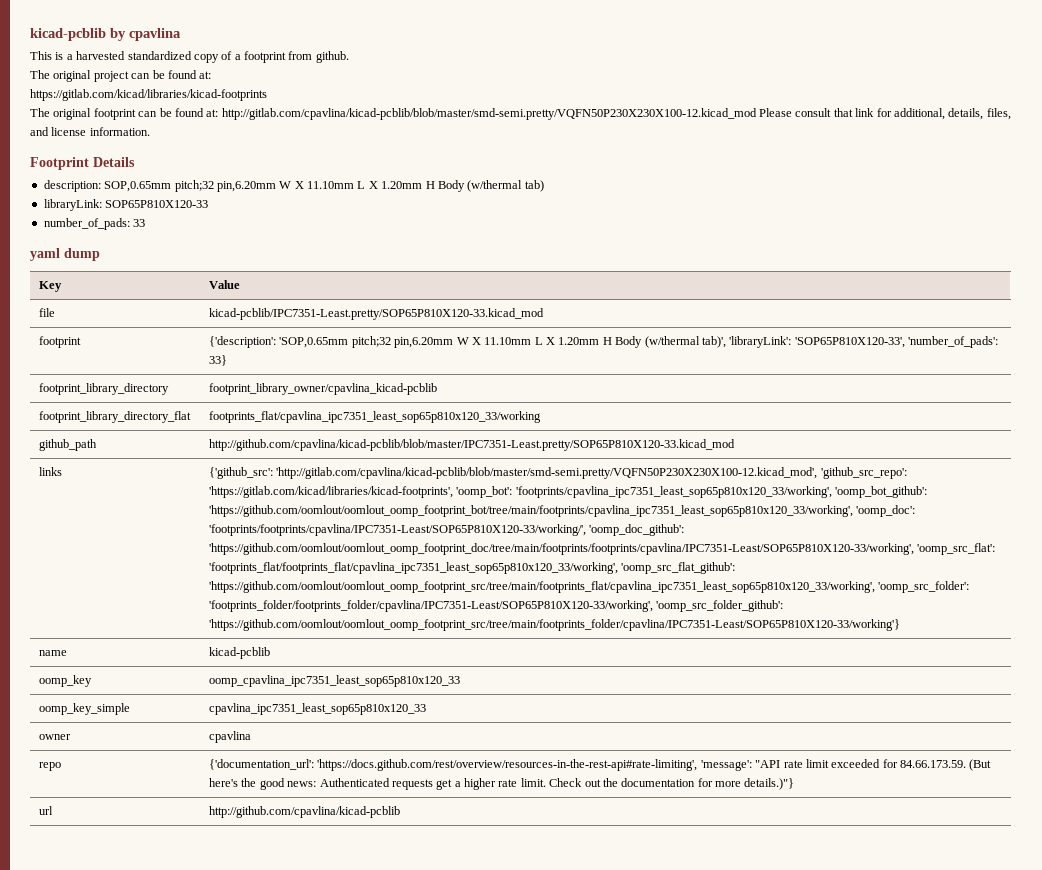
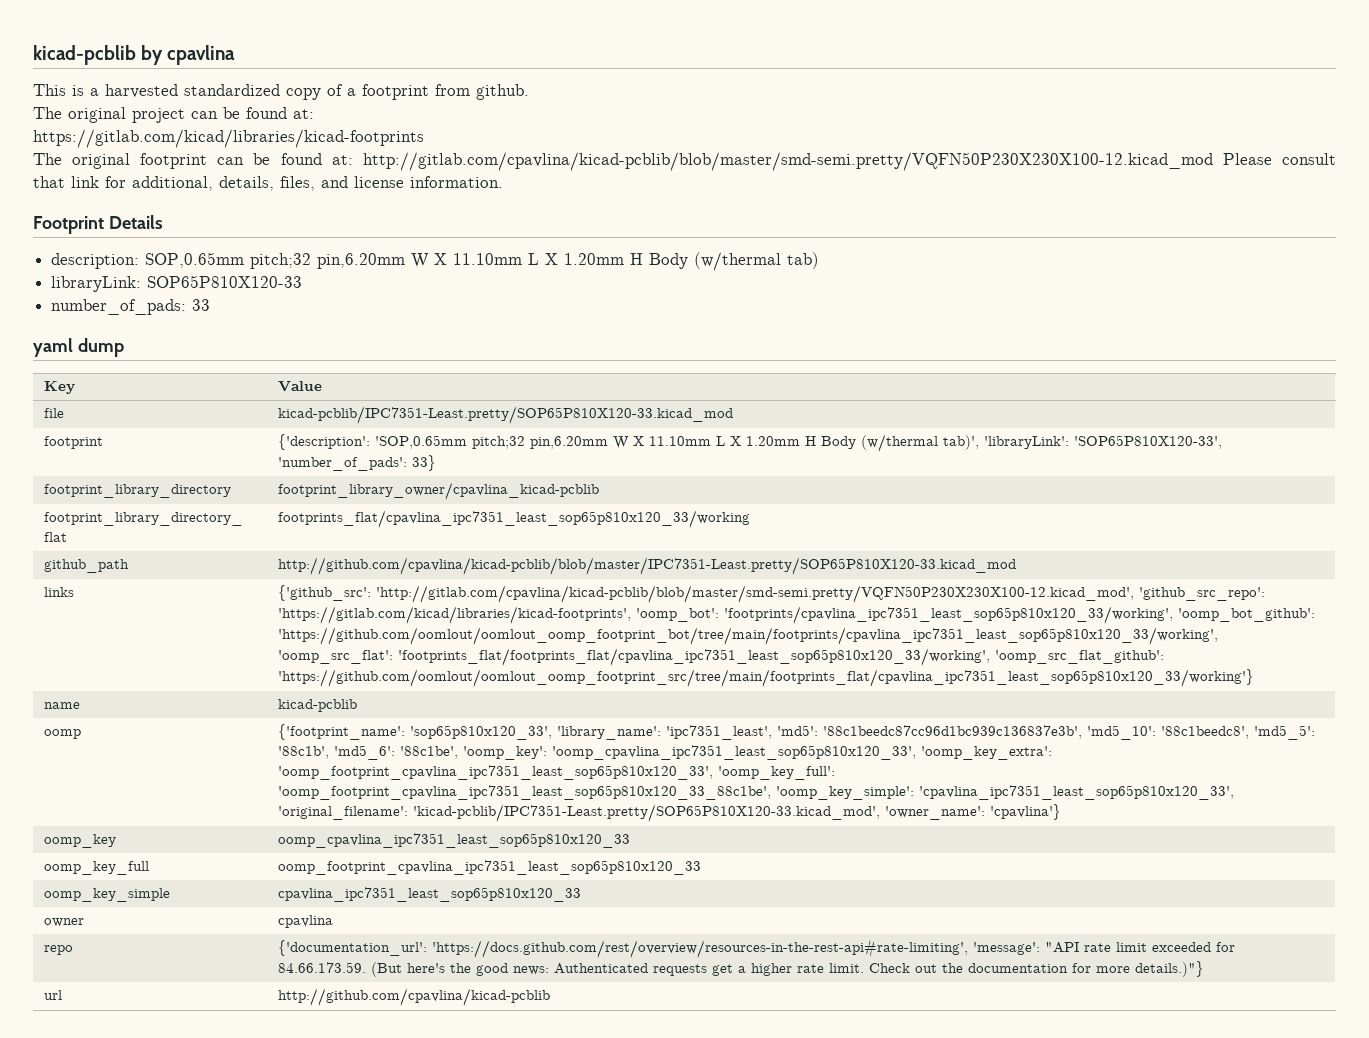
- links | {'github_src': 'http://gitlab.com/cpavlina/kicad-pcblib/blob/master/smd-semi.pretty/VQFN50P230X230X100-12.kicad_mod', 'github_src_repo': 'https://gitlab.com/kicad/libraries/kicad-footprints', 'oomp_bot': 'footprints/cpavlina_ipc7351_least_sop65p810x120_33/working', 'oomp_bot_github': 'https://github.com/oomlout/oomlout_oomp_footprint_bot/tree/main/footprints/cpavlina_ipc7351_least_sop65p810x120_33/working', 'oomp_doc': 'footprints/footprints/cpavlina/IPC7351-Least/SOP65P810X120-33/working/', 'oomp_doc_github': 'https://github.com/oomlout/oomlout_oomp_footprint_doc/tree/main/footprints/footprints/cpavlina/IPC7351-Least/SOP65P810X120-33/working', 'oomp_src_flat': 'footprints_flat/footprints_flat/cpavlina_ipc7351_least_sop65p810x120_33/working', 'oomp_src_flat_github': 'https://github.com/oomlout/oomlout_oomp_footprint_src/tree/main/footprints_flat/cpavlina_ipc7351_least_sop65p810x120_33/working', 'oomp_src_folder': 'footprints_folder/footprints_folder/cpavlina/IPC7351-Least/SOP65P810X120-33/working', 'oomp_src_folder_github': 'https://github.com/oomlout/oomlout_oomp_footprint_src/tree/main/footprints_folder/cpavlina/IPC7351-Least/SOP65P810X120-33/working'}
+ links | {'github_src': 'http://gitlab.com/cpavlina/kicad-pcblib/blob/master/smd-semi.pretty/VQFN50P230X230X100-12.kicad_mod', 'github_src_repo': 'https://gitlab.com/kicad/libraries/kicad-footprints', 'oomp_bot': 'footprints/cpavlina_ipc7351_least_sop65p810x120_33/working', 'oomp_bot_github': 'https://github.com/oomlout/oomlout_oomp_footprint_bot/tree/main/footprints/cpavlina_ipc7351_least_sop65p810x120_33/working', 'oomp_src_flat': 'footprints_flat/footprints_flat/cpavlina_ipc7351_least_sop65p810x120_33/working', 'oomp_src_flat_github': 'https://github.com/oomlout/oomlout_oomp_footprint_src/tree/main/footprints_flat/cpavlina_ipc7351_least_sop65p810x120_33/working'}
  name | kicad-pcblib
+ oomp | {'footprint_name': 'sop65p810x120_33', 'library_name': 'ipc7351_least', 'md5': '88c1beedc87cc96d1bc939c136837e3b', 'md5_10': '88c1beedc8', 'md5_5': '88c1b', 'md5_6': '88c1be', 'oomp_key': 'oomp_cpavlina_ipc7351_least_sop65p810x120_33', 'oomp_key_extra': 'oomp_footprint_cpavlina_ipc7351_least_sop65p810x120_33', 'oomp_key_full': 'oomp_footprint_cpavlina_ipc7351_least_sop65p810x120_33_88c1be', 'oomp_key_simple': 'cpavlina_ipc7351_least_sop65p810x120_33', 'original_filename': 'kicad-pcblib/IPC7351-Least.pretty/SOP65P810X120-33.kicad_mod', 'owner_name': 'cpavlina'}
+ oomp_key_full | oomp_footprint_cpavlina_ipc7351_least_sop65p810x120_33

